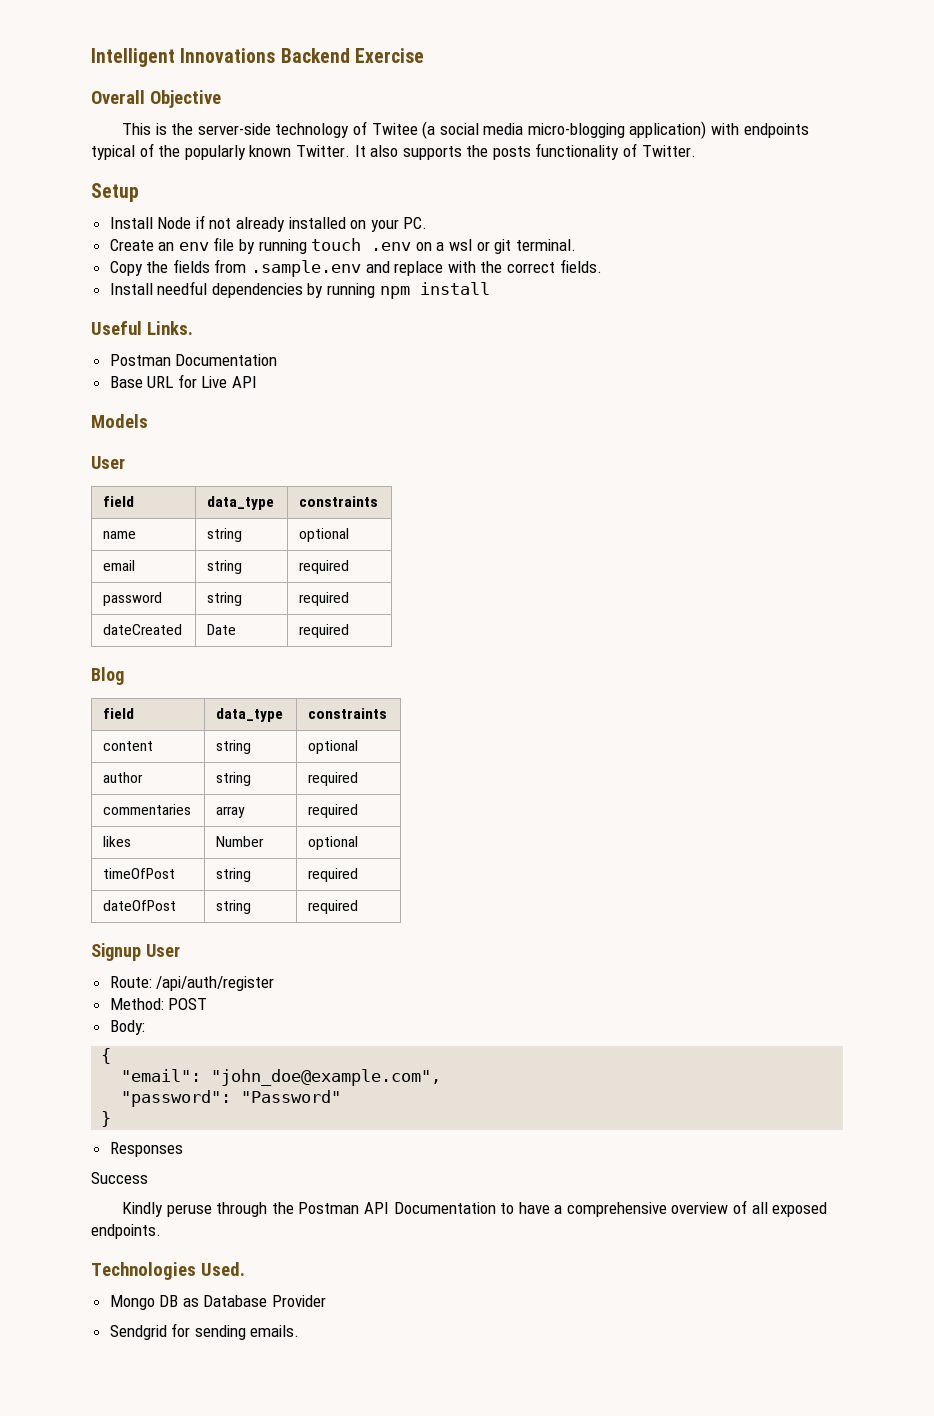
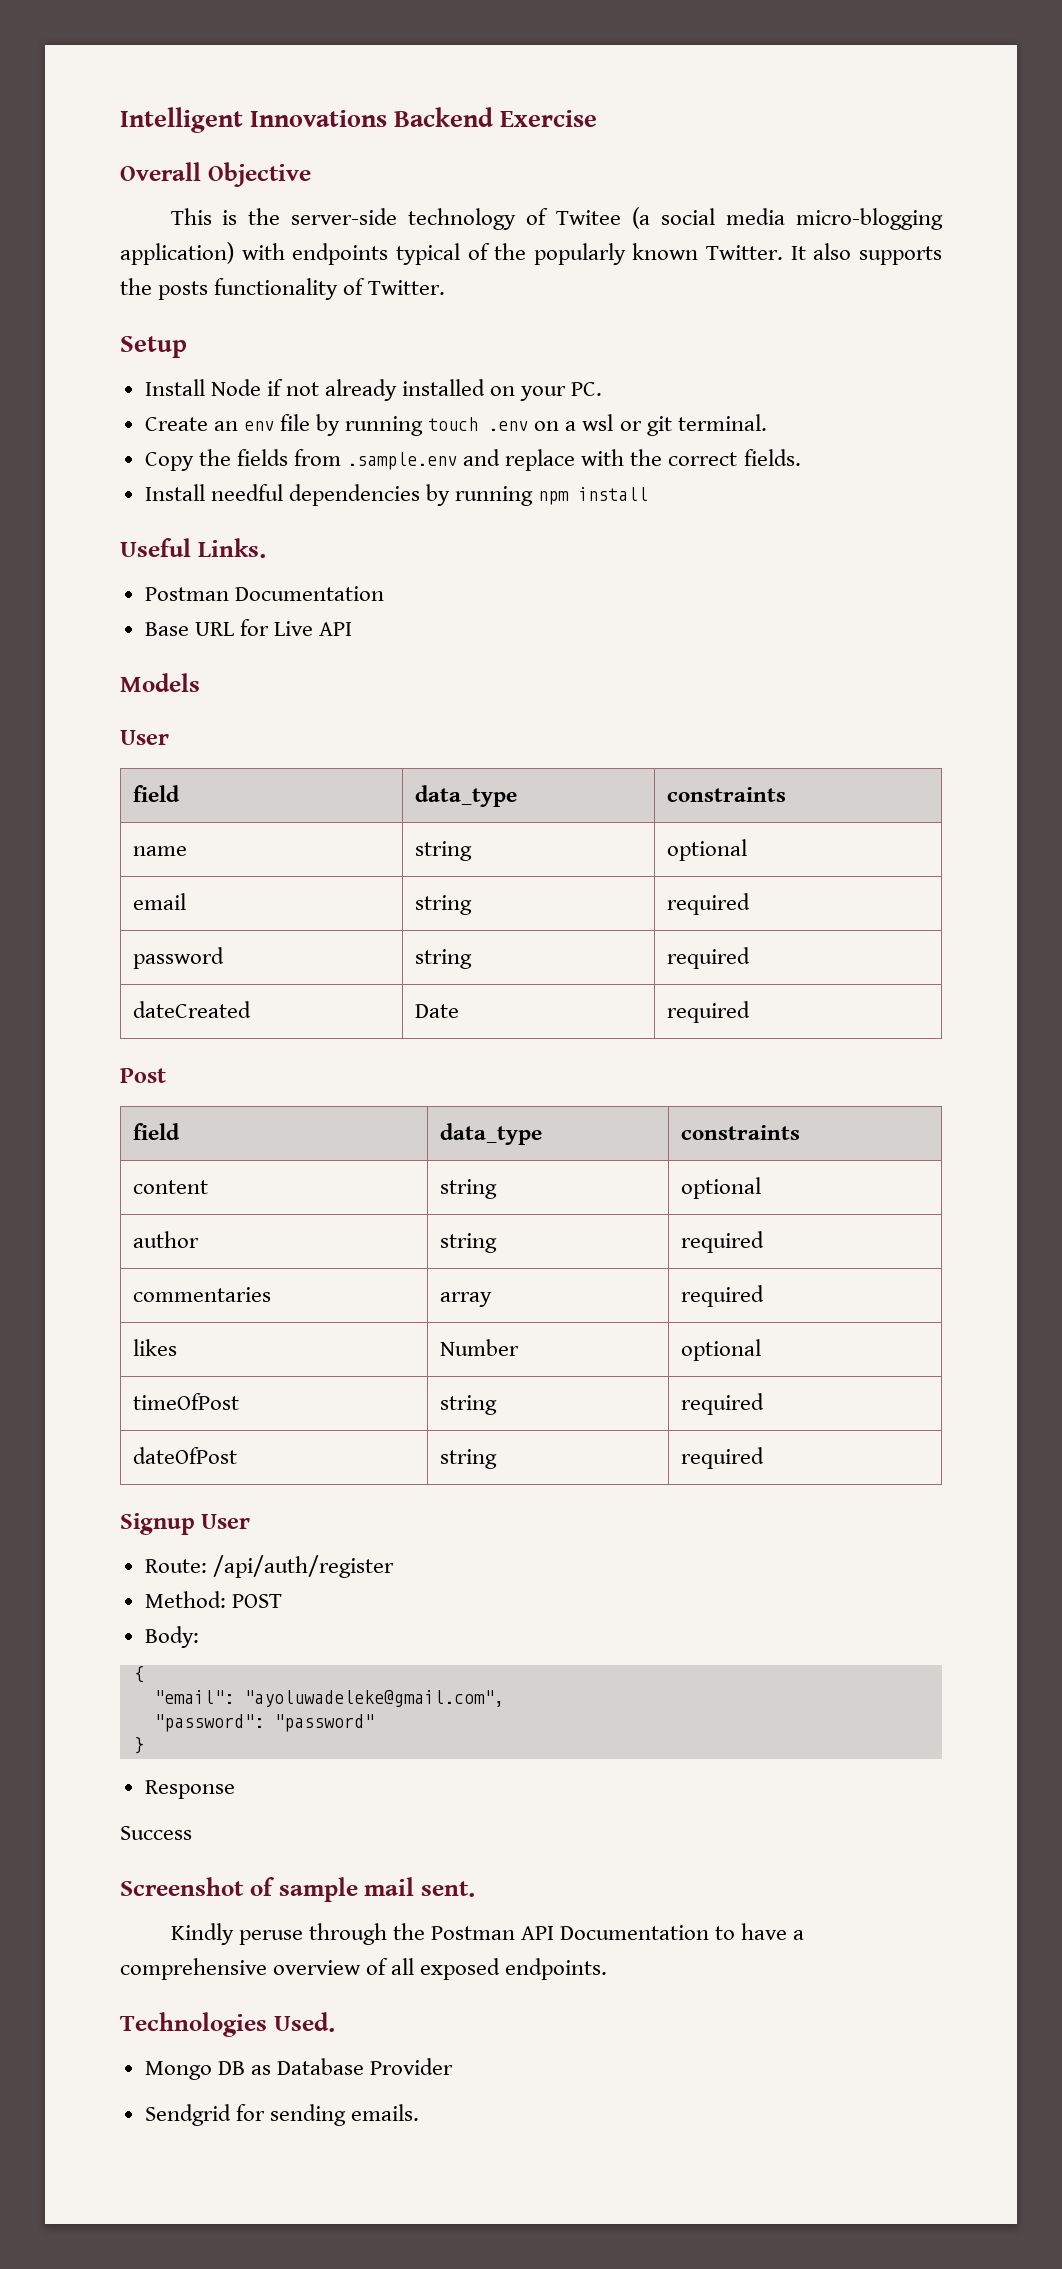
- Blog
+ Post
- "email": "john_doe@example.com",
+ "email": "ayoluwadeleke@gmail.com",
- "password": "Password"
+ "password": "password"
- Responses
+ Response
+ Screenshot of sample mail sent.

